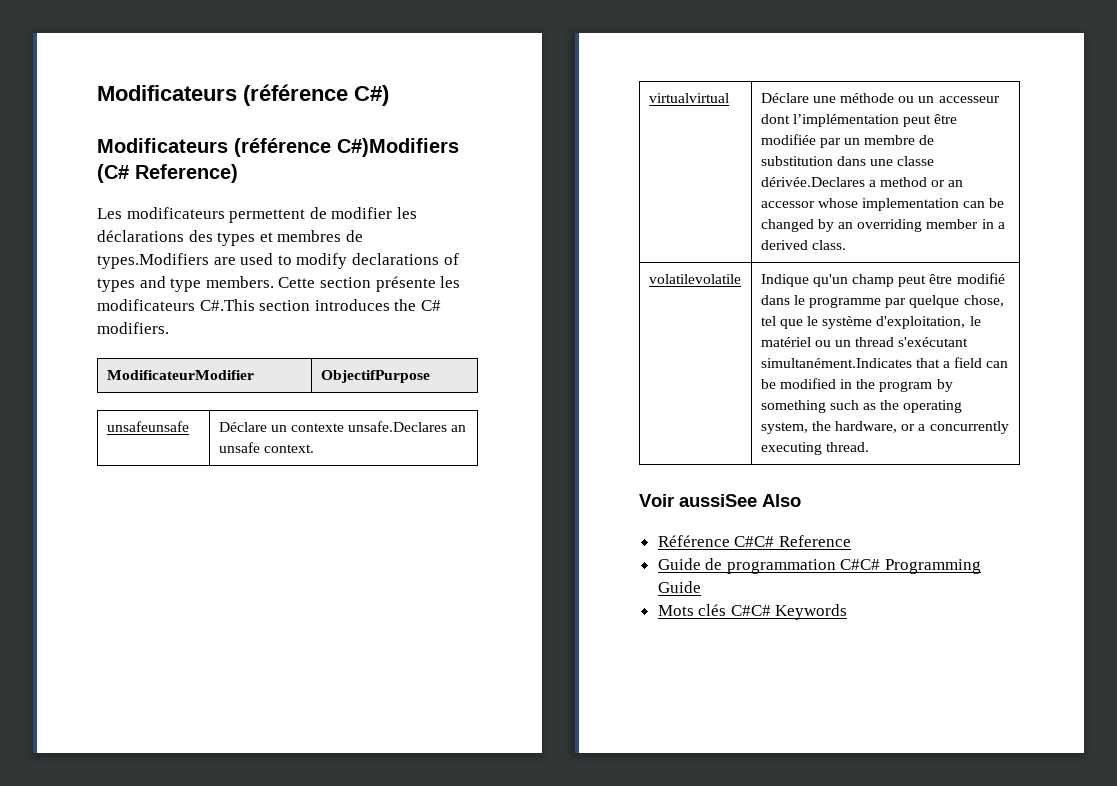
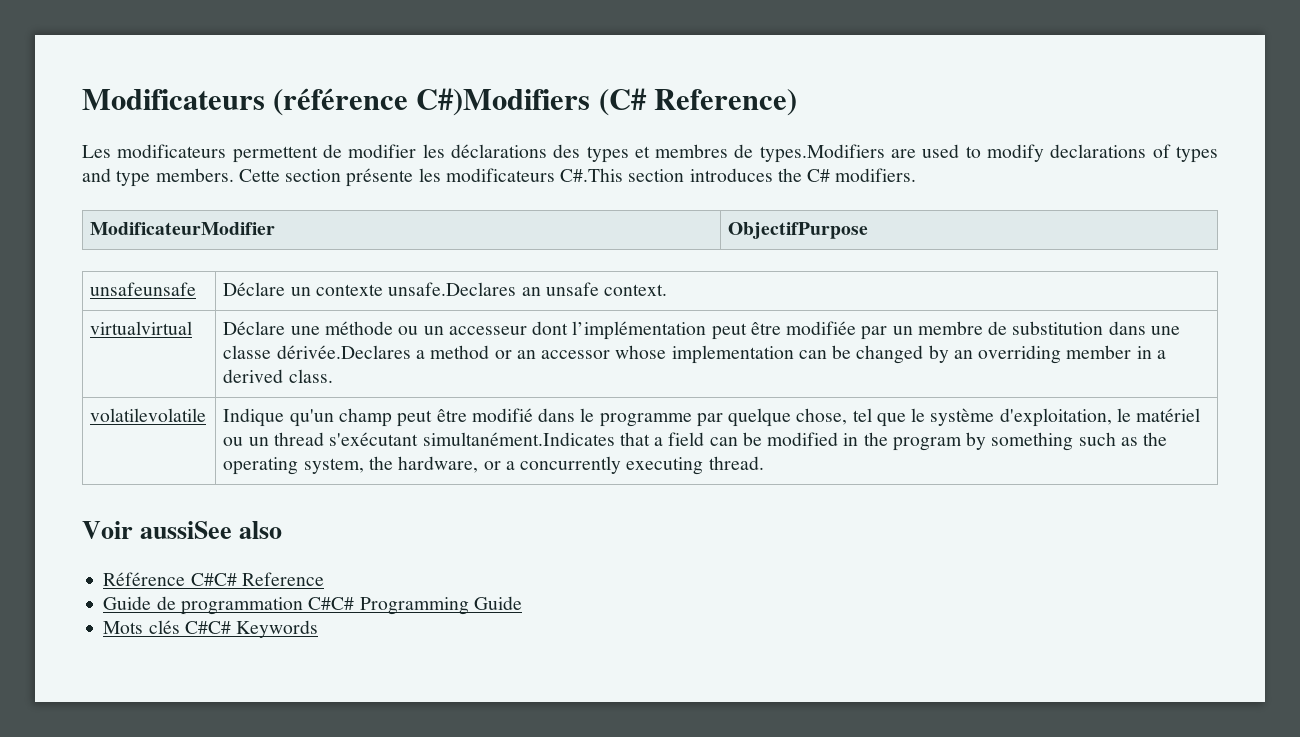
- Modificateurs (référence C#)
- Voir aussiSee Also
+ Voir aussiSee also

